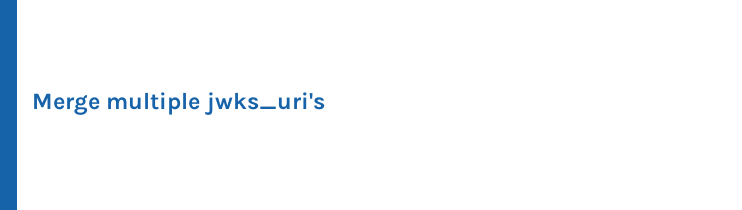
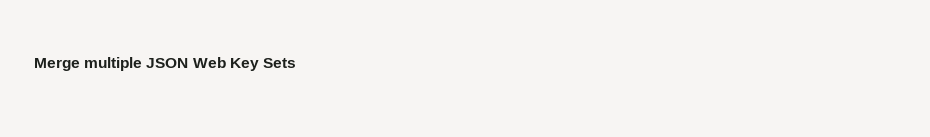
- Merge multiple jwks_uri's
+ Merge multiple JSON Web Key Sets

